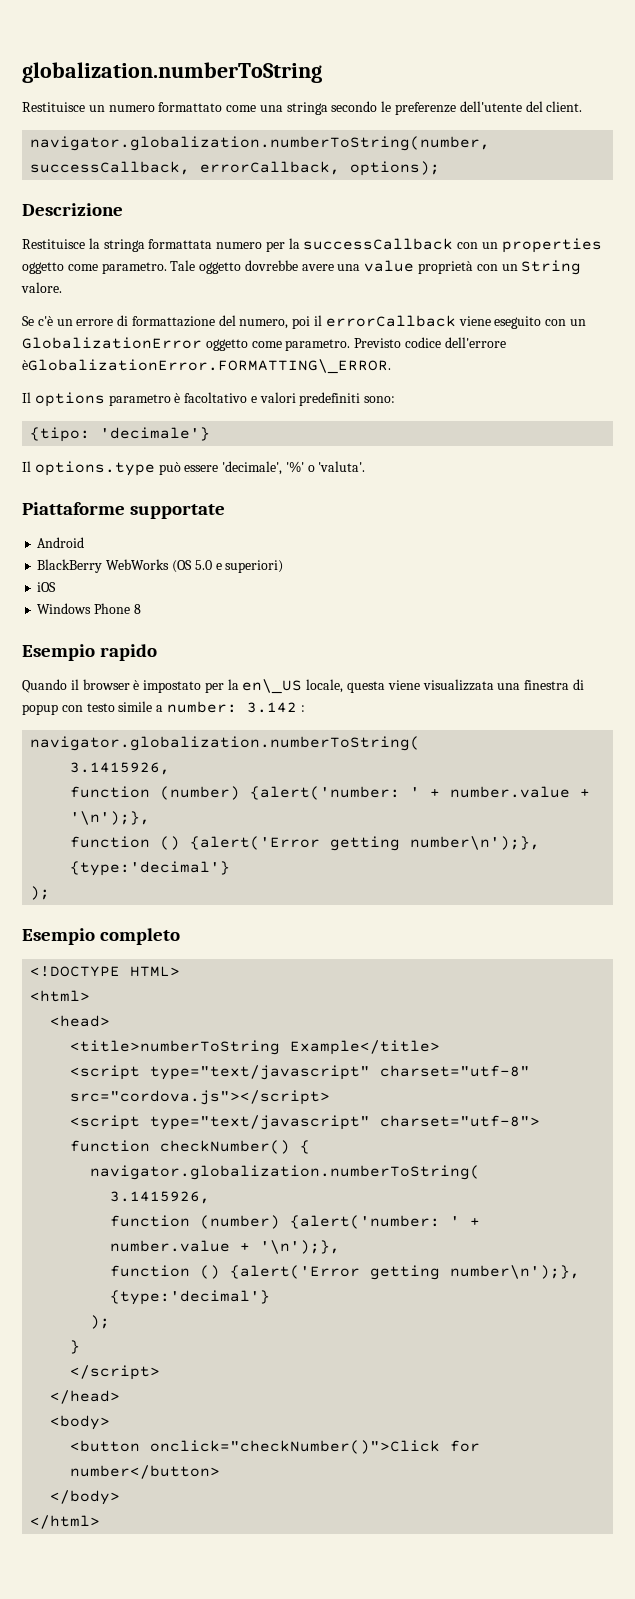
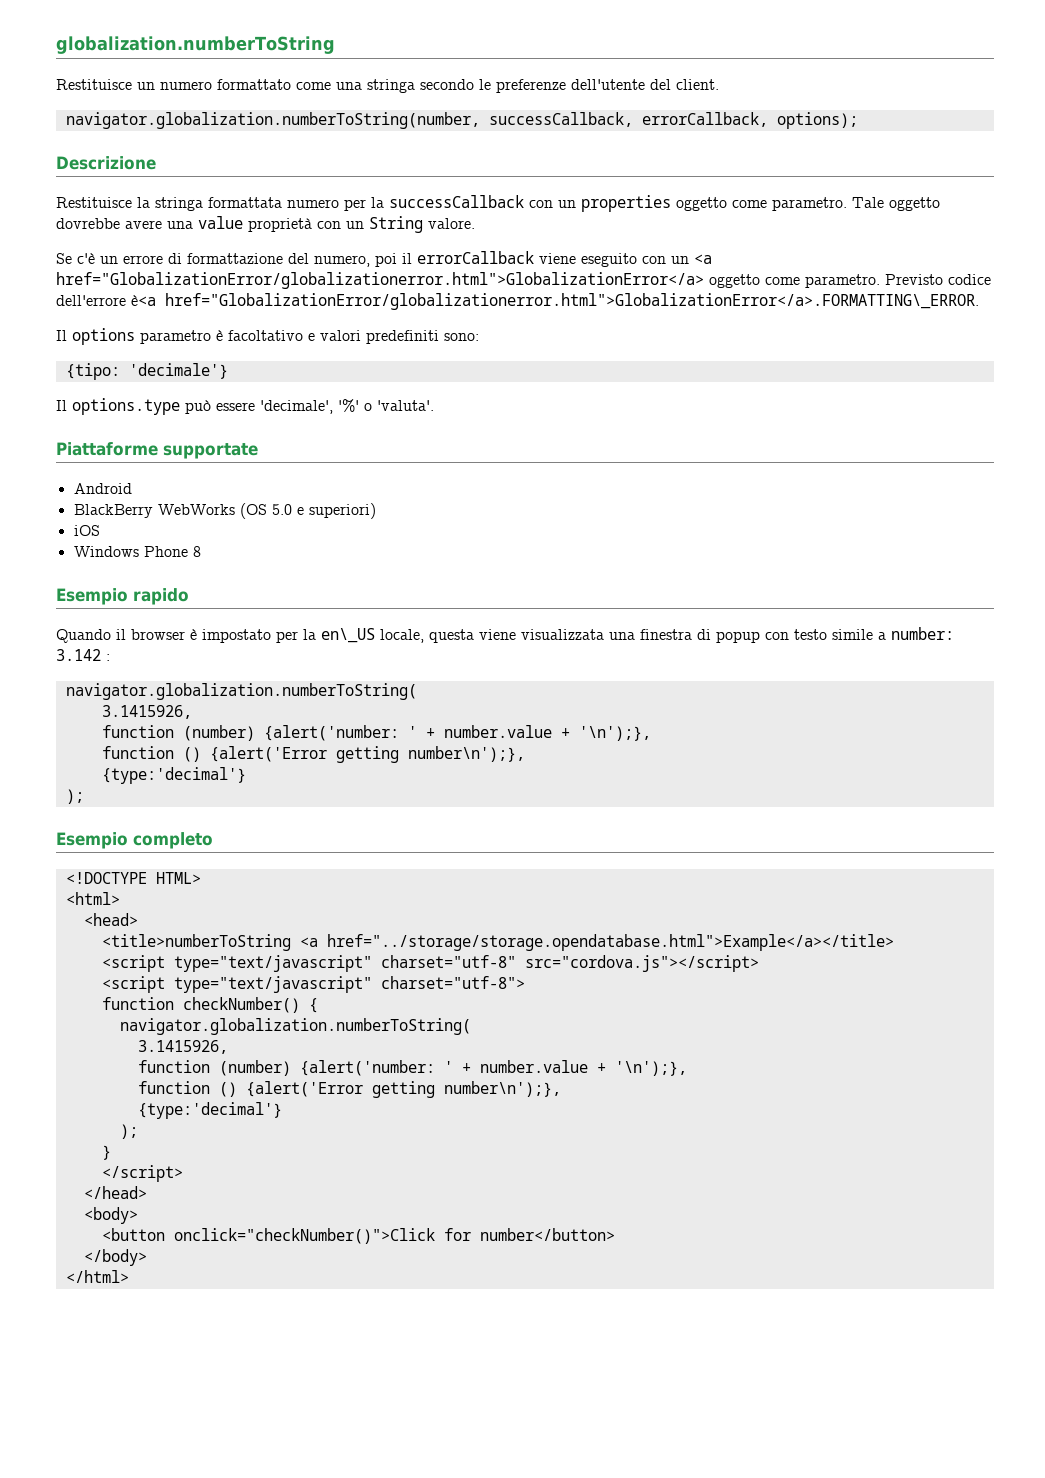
- Se c'è un errore di formattazione del numero, poi il errorCallback viene eseguito con un GlobalizationError oggetto come parametro.
+ Se c'è un errore di formattazione del numero, poi il errorCallback viene eseguito con un <a href="GlobalizationError/globalizationerror.html">GlobalizationError</a> oggetto come parametro.
- Previsto codice dell'errore èGlobalizationError.FORMATTING\_ERROR.
+ Previsto codice dell'errore è<a href="GlobalizationError/globalizationerror.html">GlobalizationError</a>.FORMATTING\_ERROR.
- <title>numberToString Example</title>
+ <title>numberToString <a href="../storage/storage.opendatabase.html">Example</a></title>

